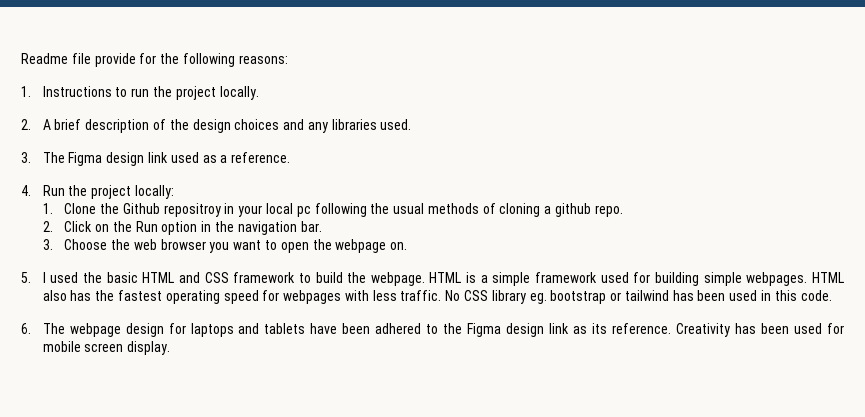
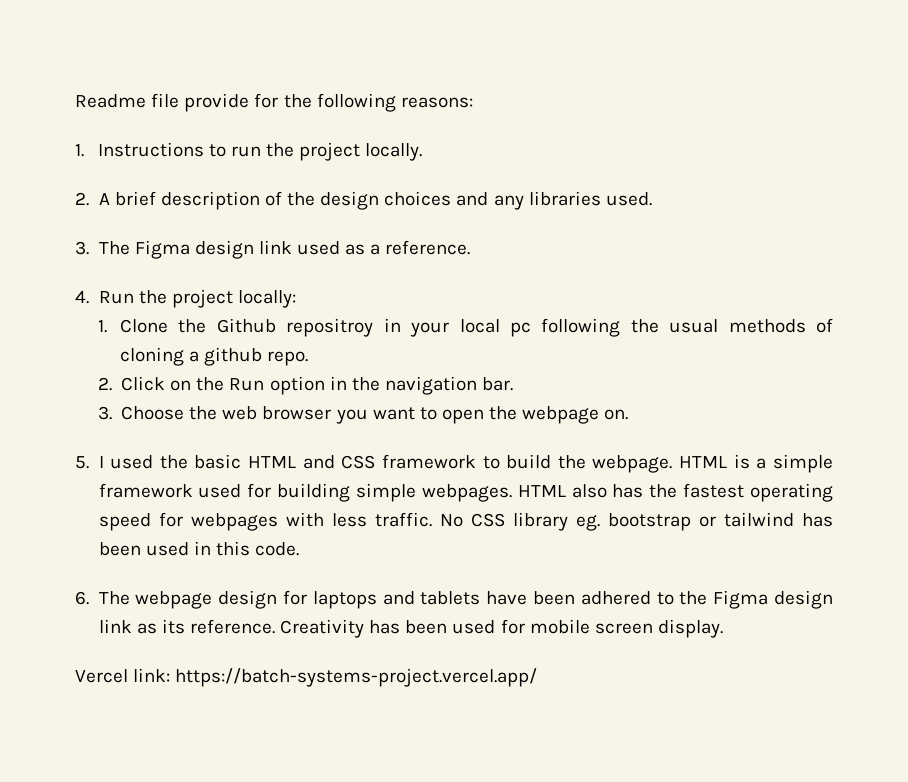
+ Vercel link: https://batch-systems-project.vercel.app/

